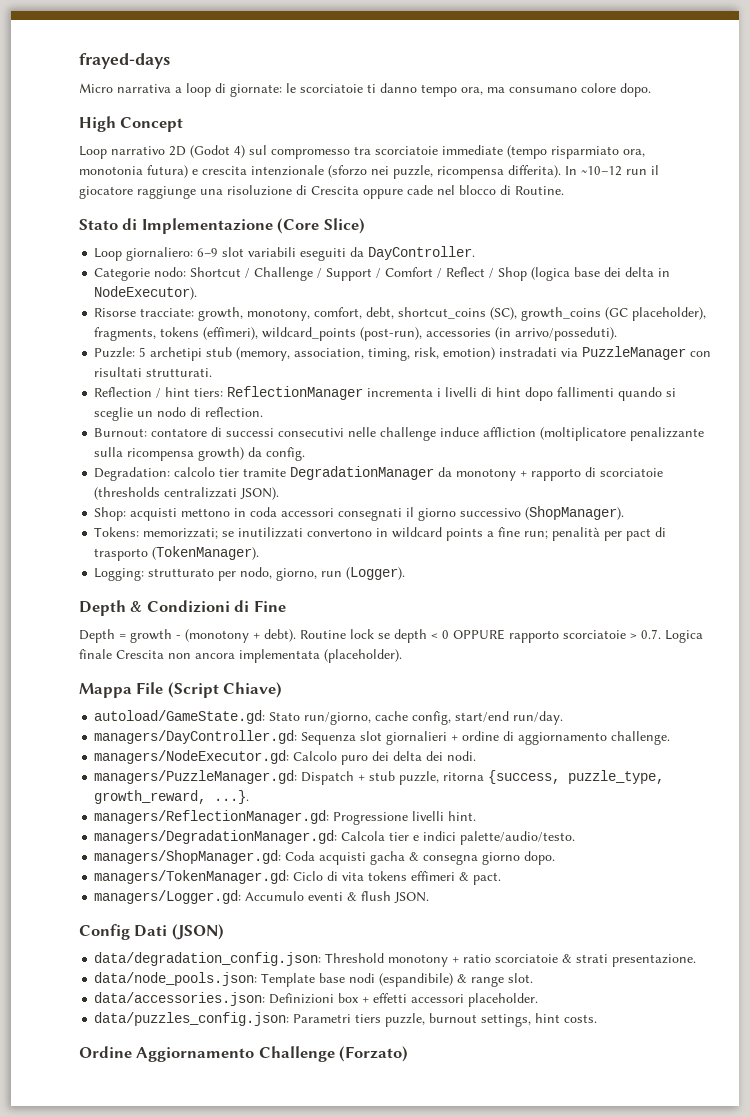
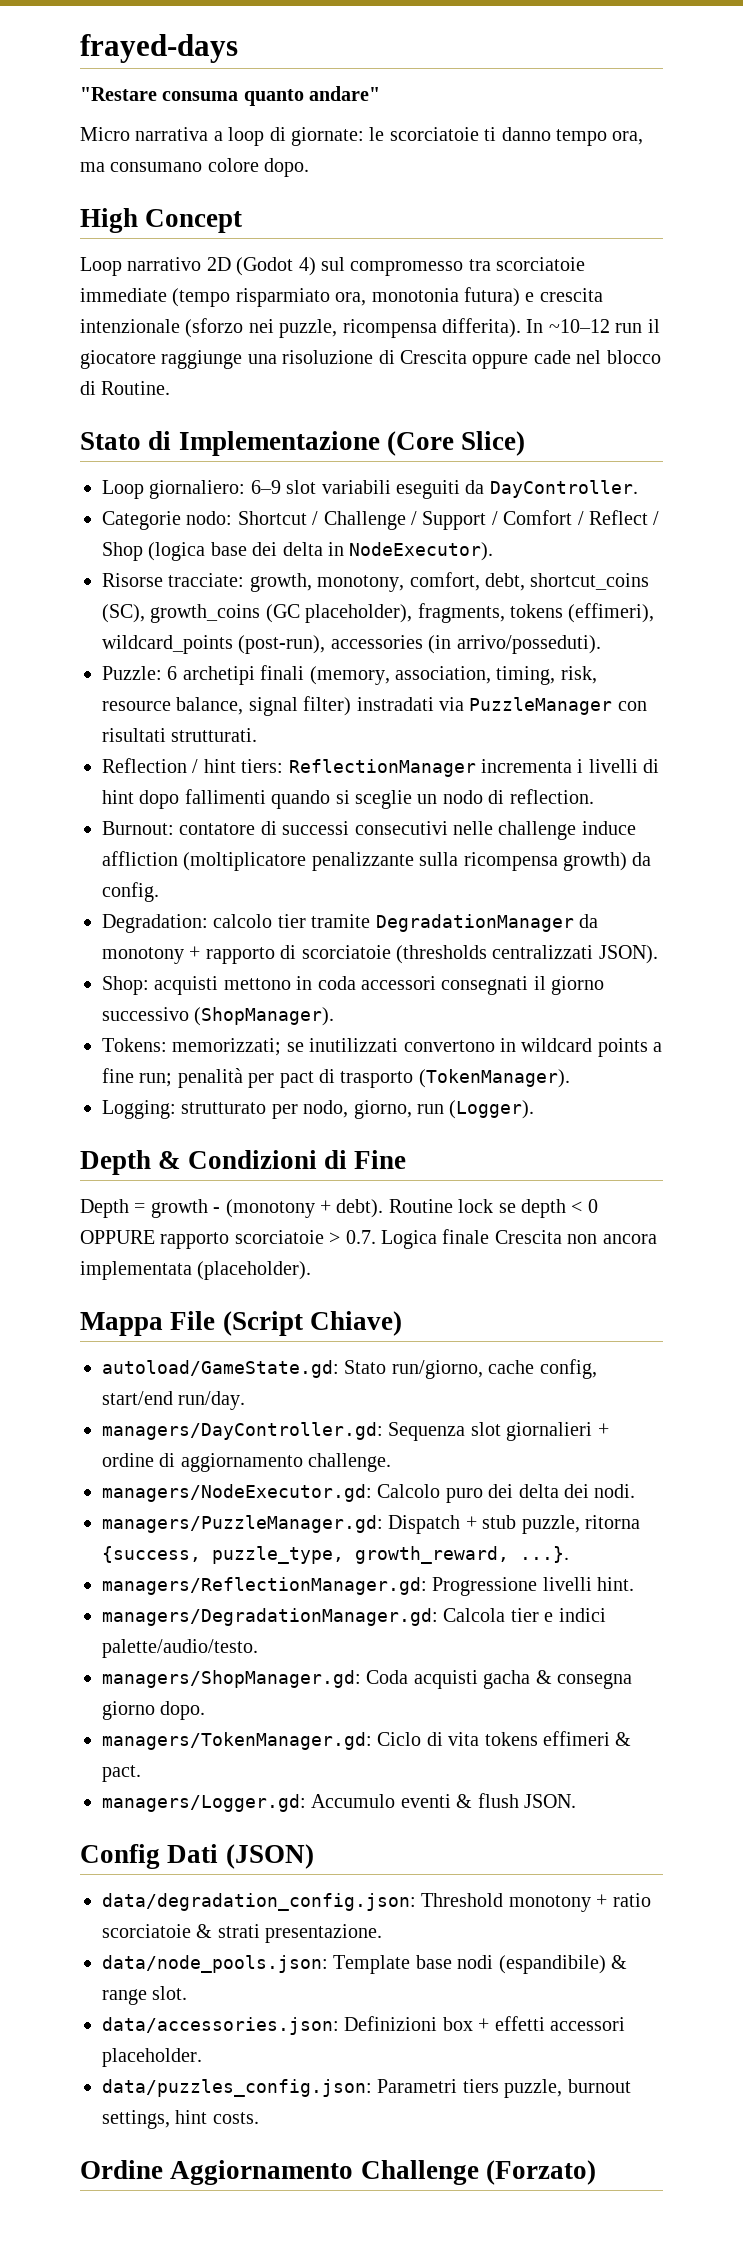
+ "Restare consuma quanto andare"
- Puzzle: 5 archetipi stub (memory, association, timing, risk, emotion) instradati via PuzzleManager con risultati strutturati.
+ Puzzle: 6 archetipi finali (memory, association, timing, risk, resource balance, signal filter) instradati via PuzzleManager con risultati strutturati.

